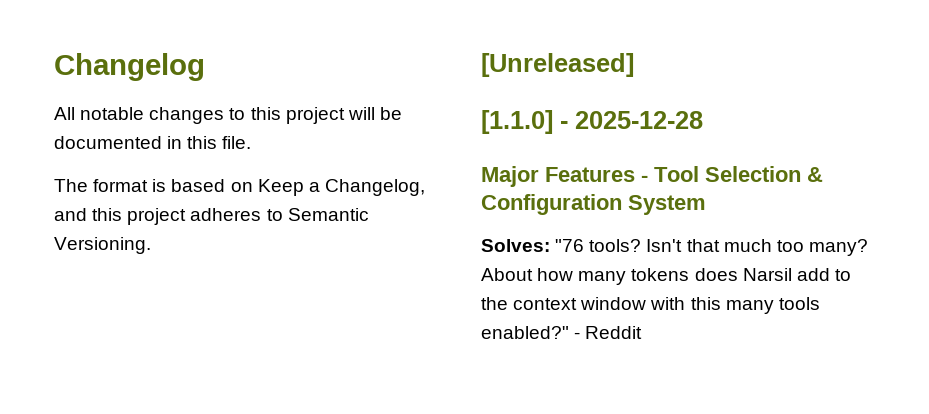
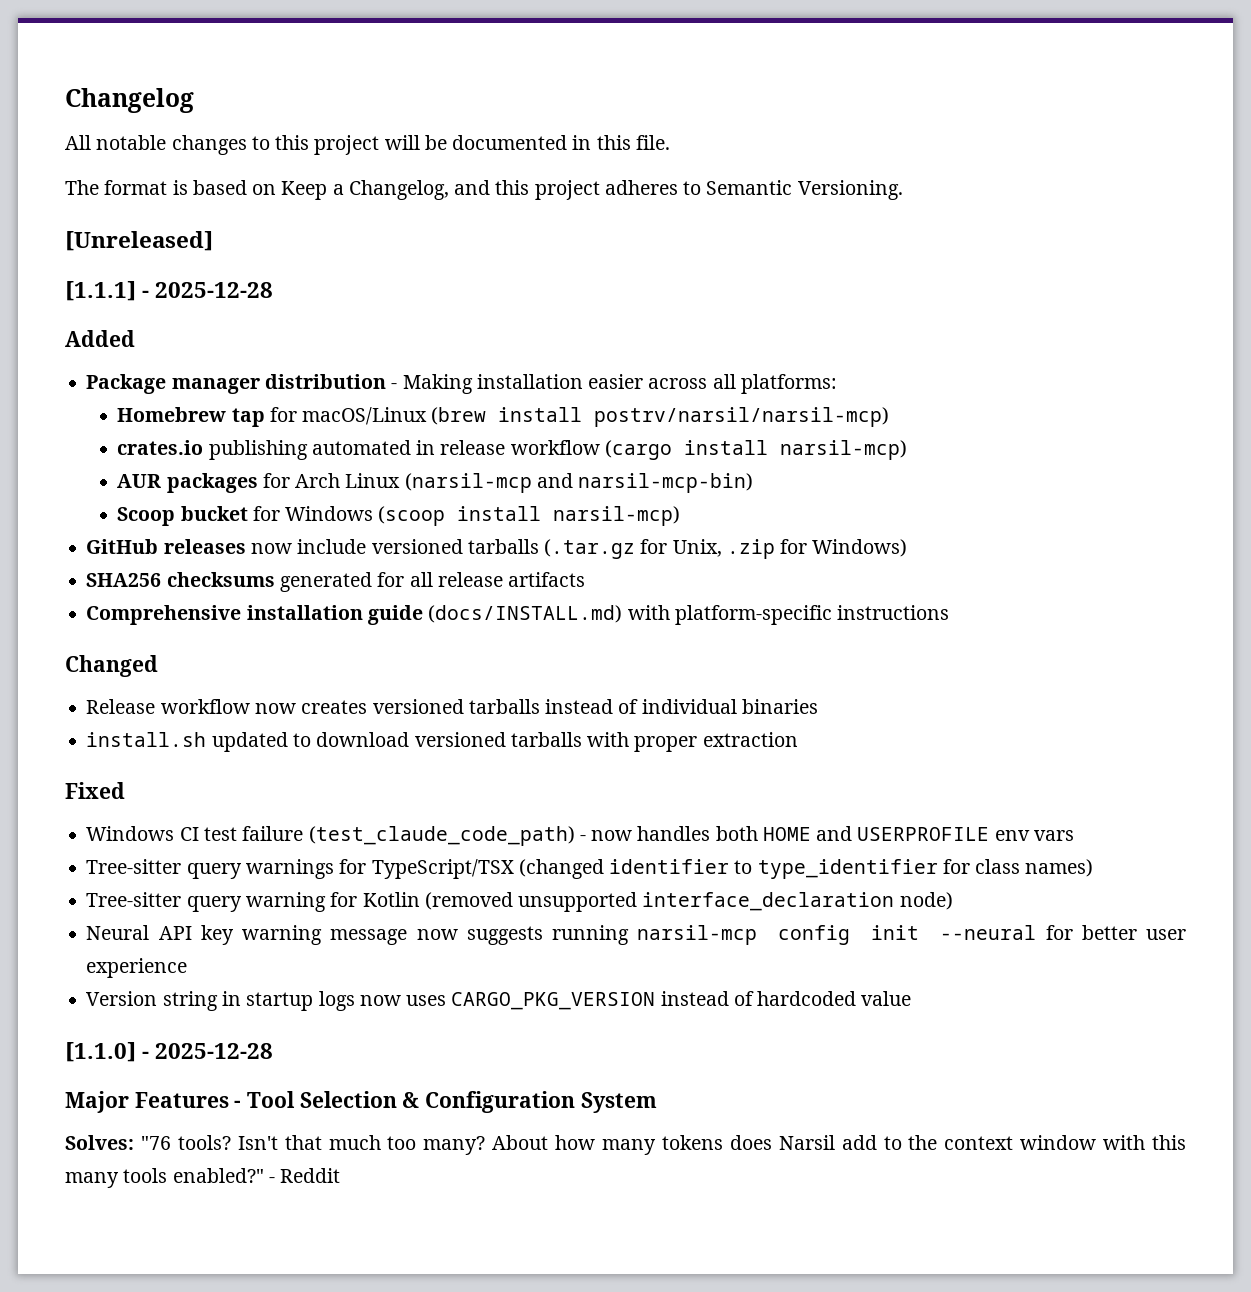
+ [1.1.1] - 2025-12-28
+ Added
+ Package manager distribution - Making installation easier across all platforms:
+ Homebrew tap for macOS/Linux (brew install postrv/narsil/narsil-mcp)
+ crates.io publishing automated in release workflow (cargo install narsil-mcp)
+ AUR packages for Arch Linux (narsil-mcp and narsil-mcp-bin)
+ Scoop bucket for Windows (scoop install narsil-mcp)
+ GitHub releases now include versioned tarballs (.tar.gz for Unix, .zip for Windows)
+ SHA256 checksums generated for all release artifacts
+ Comprehensive installation guide (docs/INSTALL.md) with platform-specific instructions
+ Changed
+ Release workflow now creates versioned tarballs instead of individual binaries
+ install.sh updated to download versioned tarballs with proper extraction
+ Fixed
+ Windows CI test failure (test_claude_code_path) - now handles both HOME and USERPROFILE env vars
+ Tree-sitter query warnings for TypeScript/TSX (changed identifier to type_identifier for class names)
+ Tree-sitter query warning for Kotlin (removed unsupported interface_declaration node)
+ Neural API key warning message now suggests running narsil-mcp config init --neural for better user experience
+ Version string in startup logs now uses CARGO_PKG_VERSION instead of hardcoded value

